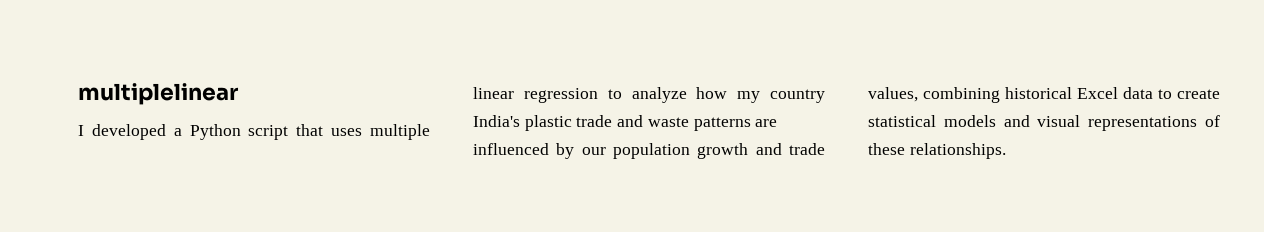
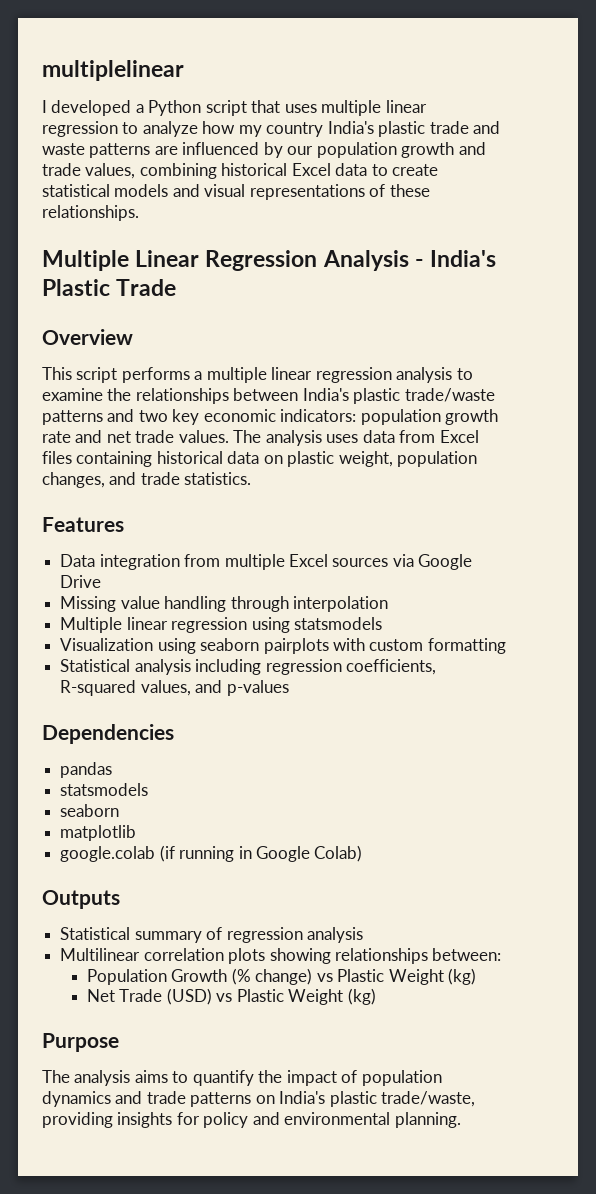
+ Multiple Linear Regression Analysis - India's Plastic Trade
+ Overview
+ This script performs a multiple linear regression analysis to examine the relationships between India's plastic trade/waste patterns and two key economic indicators: population growth rate and net trade values. The analysis uses data from Excel files containing historical data on plastic weight, population changes, and trade statistics.
+ Features
+ Data integration from multiple Excel sources via Google Drive
+ Missing value handling through interpolation
+ Multiple linear regression using statsmodels
+ Visualization using seaborn pairplots with custom formatting
+ Statistical analysis including regression coefficients, R-squared values, and p-values
+ Dependencies
+ pandas
+ statsmodels
+ seaborn
+ matplotlib
+ google.colab (if running in Google Colab)
+ Outputs
+ Statistical summary of regression analysis
+ Multilinear correlation plots showing relationships between:
+ Population Growth (% change) vs Plastic Weight (kg)
+ Net Trade (USD) vs Plastic Weight (kg)
+ Purpose
+ The analysis aims to quantify the impact of population dynamics and trade patterns on India's plastic trade/waste, providing insights for policy and environmental planning.

